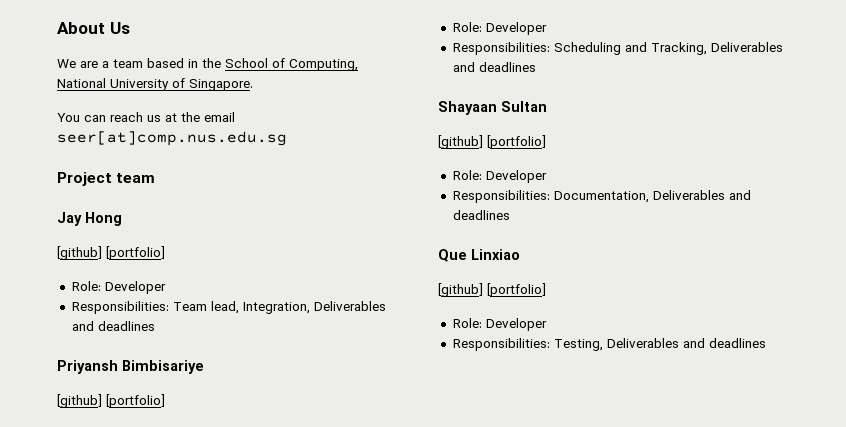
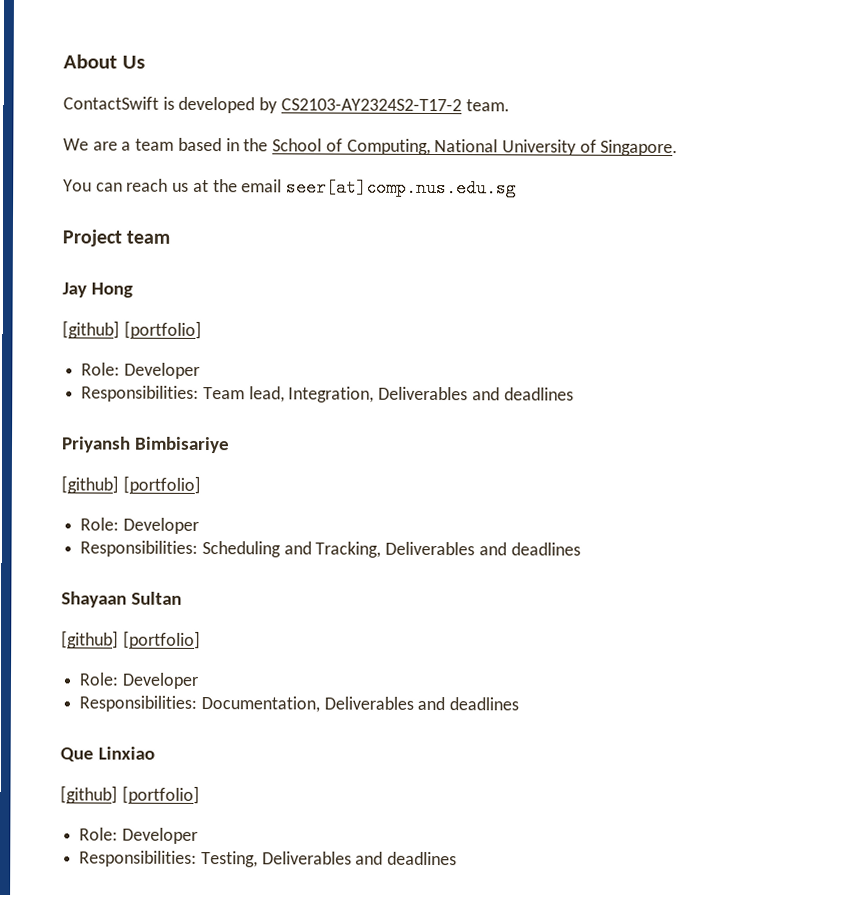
+ ContactSwift is developed by CS2103-AY2324S2-T17-2 team.

